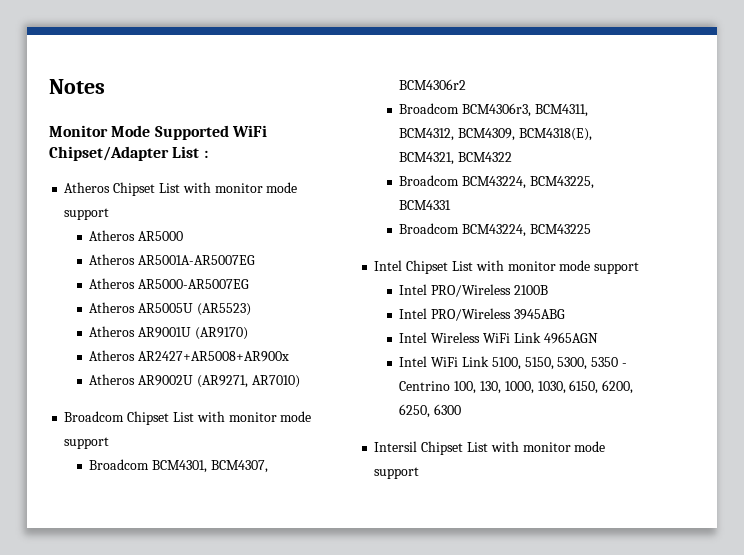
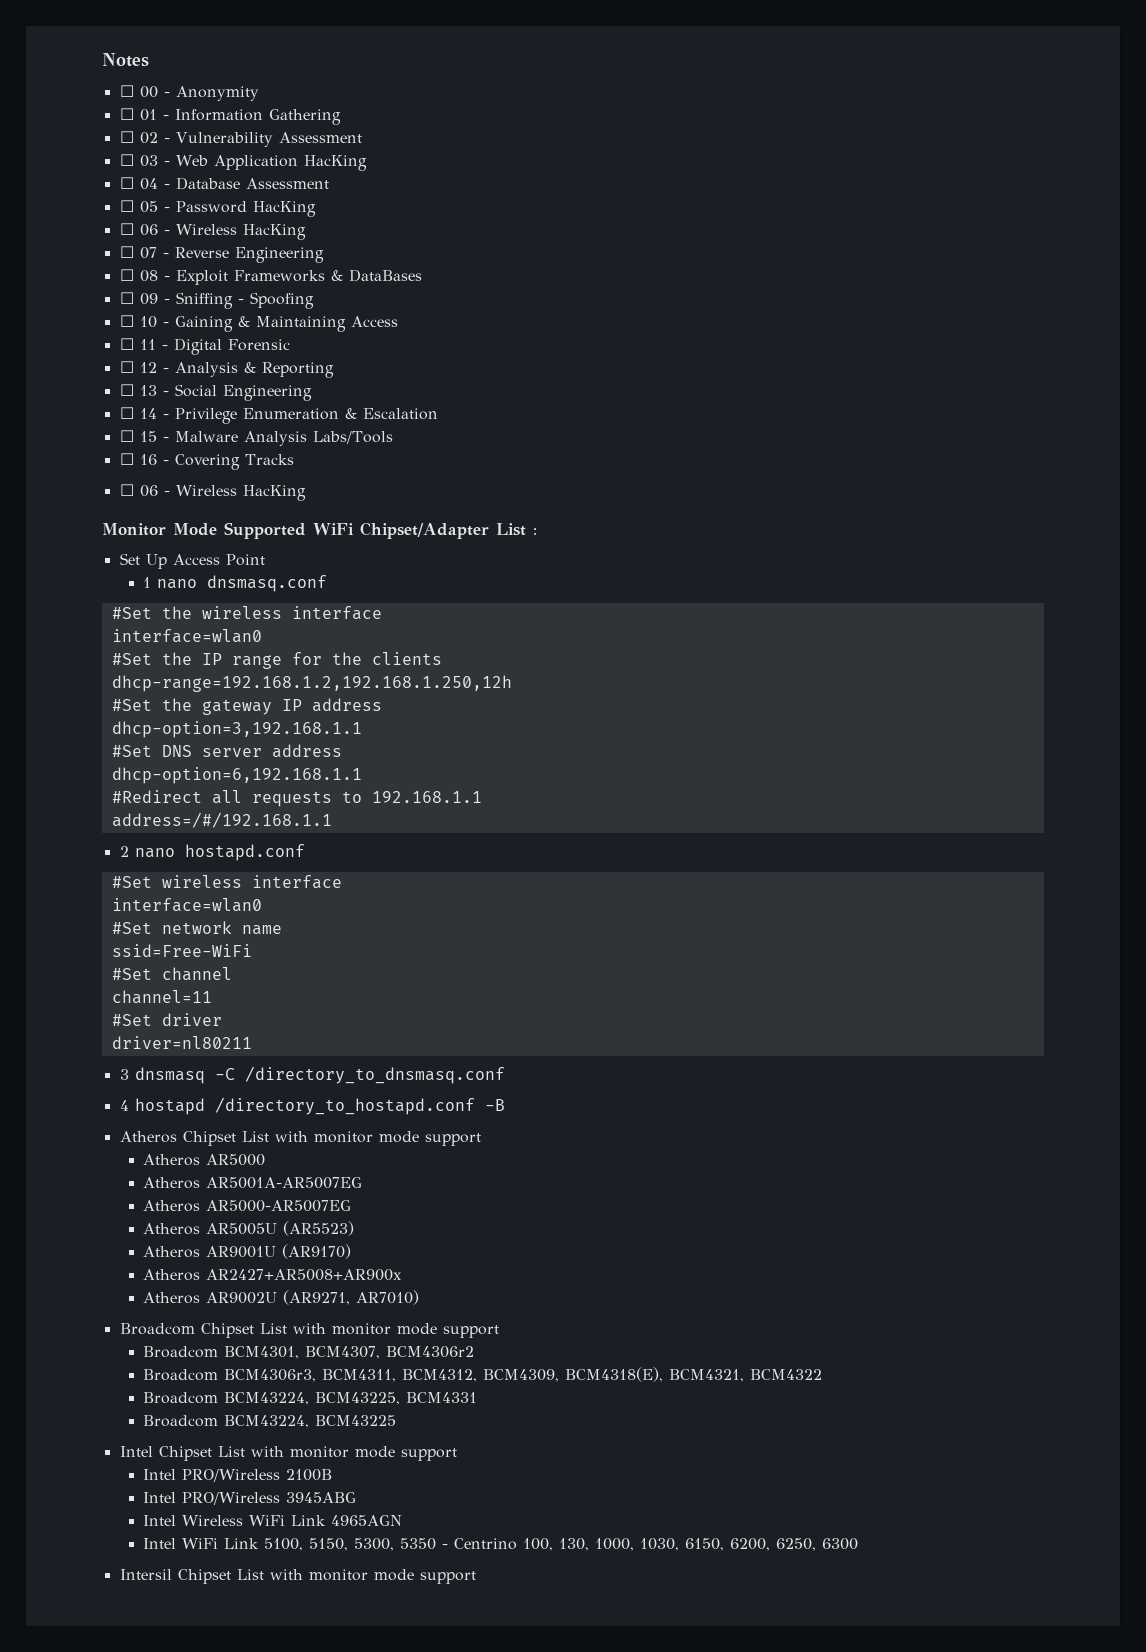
+ ☐ 00 - Anonymity
+ ☐ 01 - Information Gathering
+ ☐ 02 - Vulnerability Assessment
+ ☐ 03 - Web Application HacKing
+ ☐ 04 - Database Assessment
+ ☐ 05 - Password HacKing
+ ☐ 06 - Wireless HacKing
+ ☐ 07 - Reverse Engineering
+ ☐ 08 - Exploit Frameworks & DataBases
+ ☐ 09 - Sniffing - Spoofing
+ ☐ 10 - Gaining & Maintaining Access
+ ☐ 11 - Digital Forensic
+ ☐ 12 - Analysis & Reporting
+ ☐ 13 - Social Engineering
+ ☐ 14 - Privilege Enumeration & Escalation
+ ☐ 15 - Malware Analysis Labs/Tools
+ ☐ 16 - Covering Tracks
+ ☐ 06 - Wireless HacKing
+ Set Up Access Point
+ 1 nano dnsmasq.conf
+ #Set the wireless interface
+ interface=wlan0
+ #Set the IP range for the clients
+ dhcp-range=192.168.1.2,192.168.1.250,12h
+ #Set the gateway IP address
+ dhcp-option=3,192.168.1.1
+ #Set DNS server address
+ dhcp-option=6,192.168.1.1
+ #Redirect all requests to 192.168.1.1
+ address=/#/192.168.1.1
+ 2 nano hostapd.conf
+ #Set wireless interface
+ interface=wlan0
+ #Set network name
+ ssid=Free-WiFi
+ #Set channel
+ channel=11
+ #Set driver
+ driver=nl80211
+ 3 dnsmasq -C /directory_to_dnsmasq.conf
+ 4 hostapd /directory_to_hostapd.conf -B

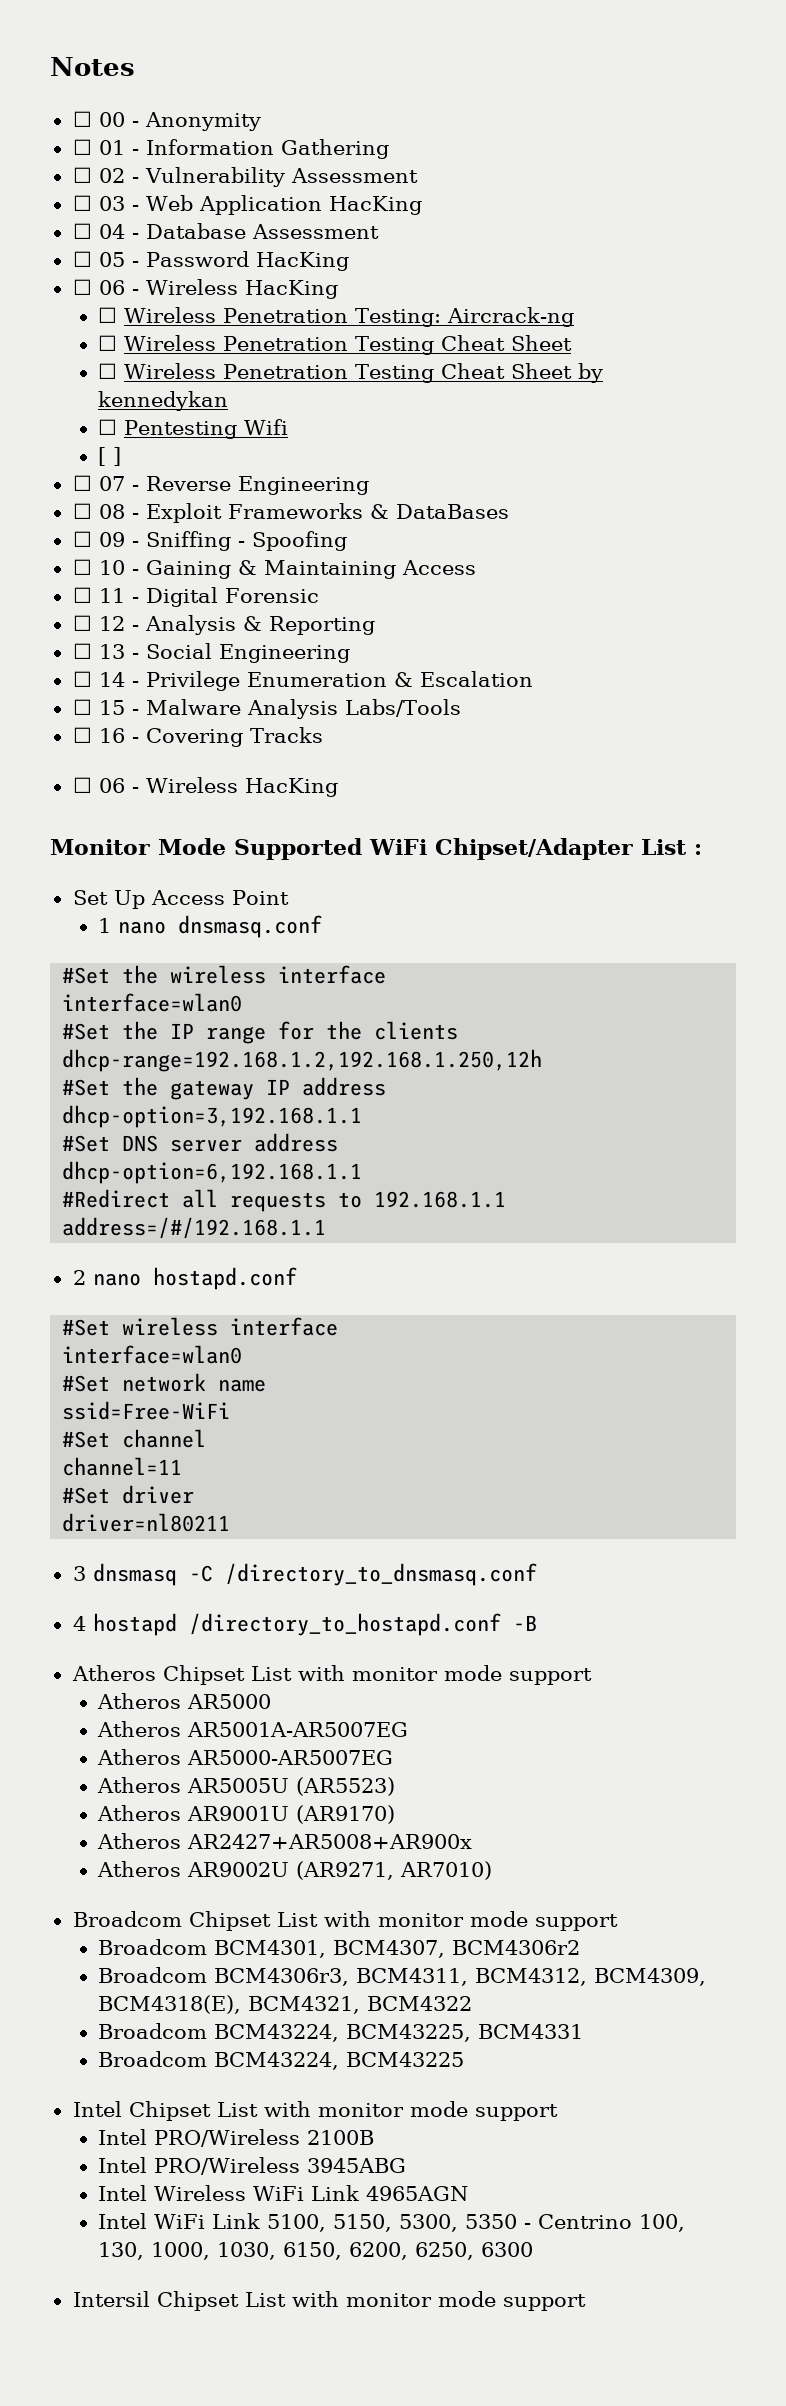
+ ☐ Wireless Penetration Testing: Aircrack-ng
+ ☐ Wireless Penetration Testing Cheat Sheet
+ ☐ Wireless Penetration Testing Cheat Sheet by kennedykan
+ ☐ Pentesting Wifi
+ [ ]

